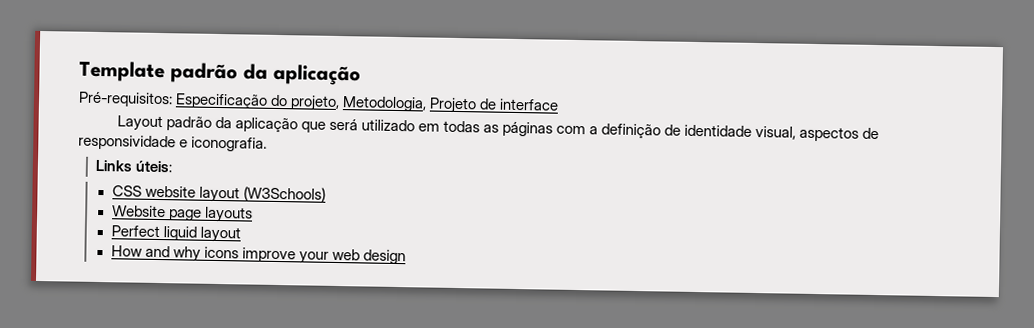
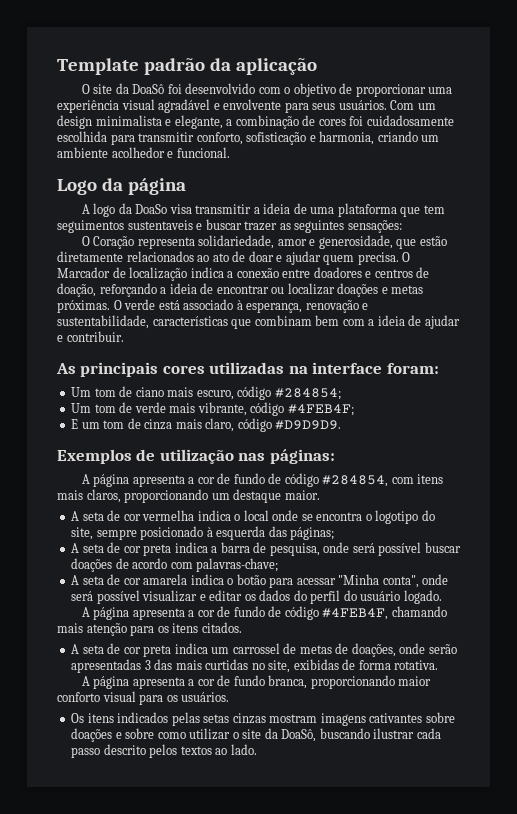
- Pré-requisitos: Especificação do projeto, Metodologia, Projeto de interface
- Layout padrão da aplicação que será utilizado em todas as páginas com a definição de identidade visual, aspectos de responsividade e iconografia.
- Links úteis:
- CSS website layout (W3Schools)
- Website page layouts
- Perfect liquid layout
- How and why icons improve your web design
+ O site da DoaSô foi desenvolvido com o objetivo de proporcionar uma experiência visual agradável e envolvente para seus usuários. Com um design minimalista e elegante, a combinação de cores foi cuidadosamente escolhida para transmitir conforto, sofisticação e harmonia, criando um ambiente acolhedor e funcional.
+ Logo da página
+ A logo da DoaSo visa transmitir a ideia de uma plataforma que tem seguimentos sustentaveis e buscar trazer as seguintes sensações:
+ O Coração representa solidariedade, amor e generosidade, que estão diretamente relacionados ao ato de doar e ajudar quem precisa. O Marcador de localização indica a conexão entre doadores e centros de doação, reforçando a ideia de encontrar ou localizar doações e metas próximas. O verde está associado à esperança, renovação e sustentabilidade, características que combinam bem com a ideia de ajudar e contribuir.
+ As principais cores utilizadas na interface foram:
+ Um tom de ciano mais escuro, código #284854;
+ Um tom de verde mais vibrante, código #4FEB4F;
+ E um tom de cinza mais claro, código #D9D9D9.
+ Exemplos de utilização nas páginas:
+ A página apresenta a cor de fundo de código #284854, com itens mais claros, proporcionando um destaque maior.
+ A seta de cor vermelha indica o local onde se encontra o logotipo do site, sempre posicionado à esquerda das páginas;
+ A seta de cor preta indica a barra de pesquisa, onde será possível buscar doações de acordo com palavras-chave;
+ A seta de cor amarela indica o botão para acessar "Minha conta", onde será possível visualizar e editar os dados do perfil do usuário logado.
+ A página apresenta a cor de fundo de código #4FEB4F, chamando mais atenção para os itens citados.
+ A seta de cor preta indica um carrossel de metas de doações, onde serão apresentadas 3 das mais curtidas no site, exibidas de forma rotativa.
+ A página apresenta a cor de fundo branca, proporcionando maior conforto visual para os usuários.
+ Os itens indicados pelas setas cinzas mostram imagens cativantes sobre doações e sobre como utilizar o site da DoaSô, buscando ilustrar cada passo descrito pelos textos ao lado.

